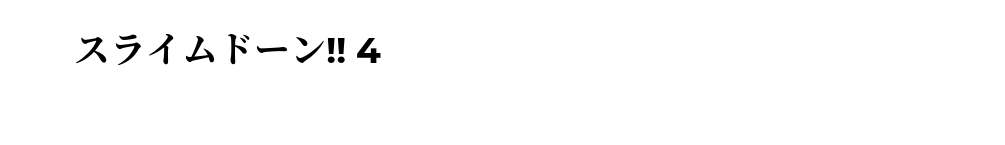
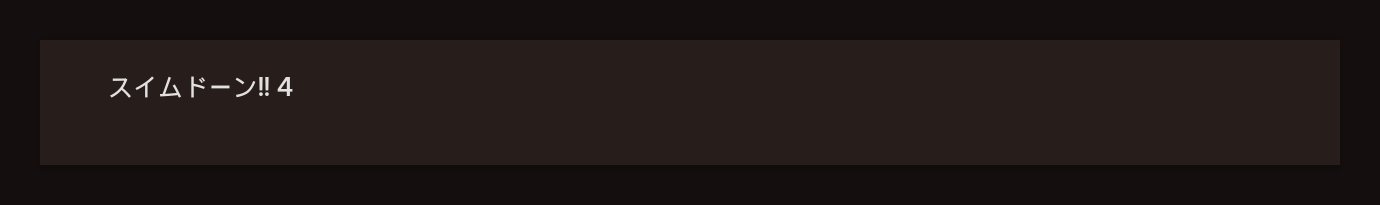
- スライムドーン!!
+ スイムドーン!!

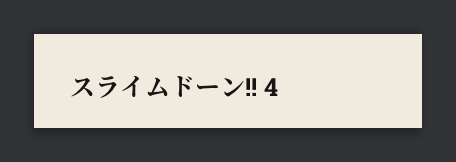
- スイムドーン!!
+ スライムドーン!!

